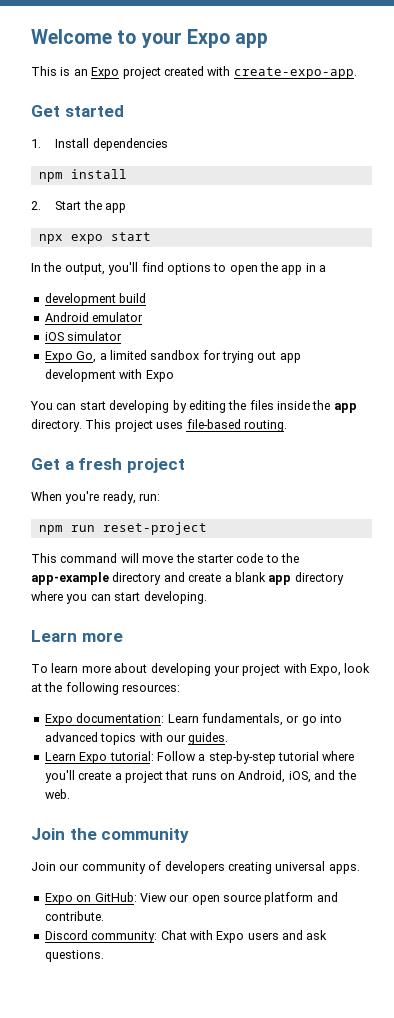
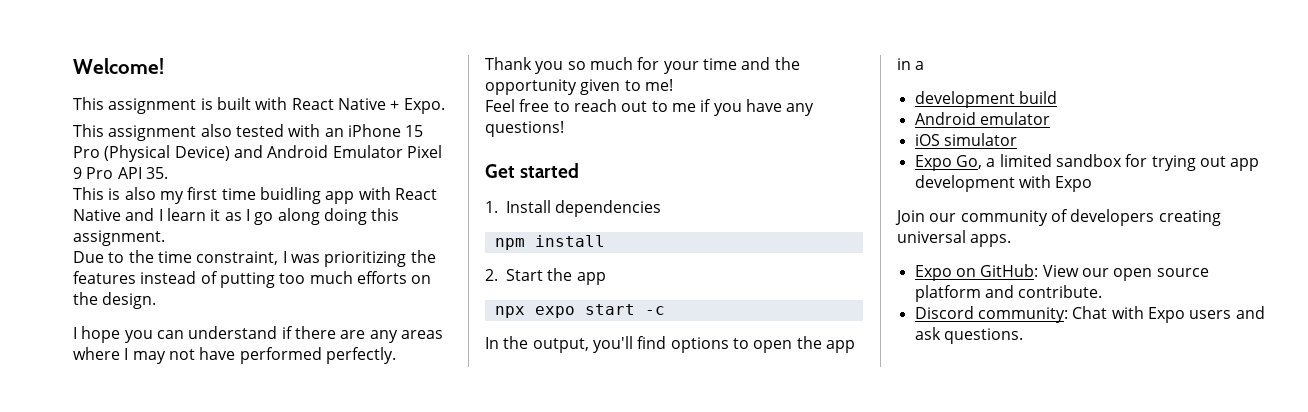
- Welcome to your Expo app
- This is an Expo project created with create-expo-app.
+ Welcome!
+ This assignment is built with React Native + Expo.
+ This assignment also tested with an iPhone 15 Pro (Physical Device) and Android Emulator Pixel 9 Pro API 35.
+ This is also my first time buidling app with React Native and I learn it as I go along doing this assignment.
+ Due to the time constraint, I was prioritizing the features instead of putting too much efforts on the design.
+ I hope you can understand if there are any areas where I may not have performed perfectly.
+ Thank you so much for your time and the opportunity given to me!
+ Feel free to reach out to me if you have any questions!
- npx expo start
+ npx expo start -c
- You can start developing by editing the files inside the app directory. This project uses file-based routing.
- Get a fresh project
- When you're ready, run:
- npm run reset-project
- This command will move the starter code to the app-example directory and create a blank app directory where you can start developing.
- Learn more
- To learn more about developing your project with Expo, look at the following resources:
- Expo documentation: Learn fundamentals, or go into advanced topics with our guides.
- Learn Expo tutorial: Follow a step-by-step tutorial where you'll create a project that runs on Android, iOS, and the web.
- Join the community

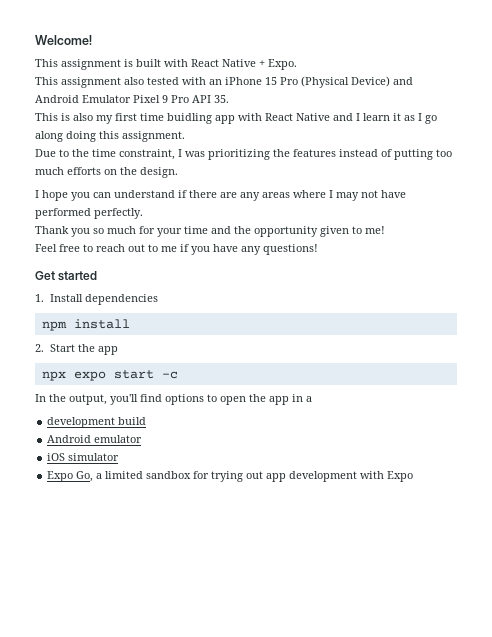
- Join our community of developers creating universal apps.
- Expo on GitHub: View our open source platform and contribute.
- Discord community: Chat with Expo users and ask questions.

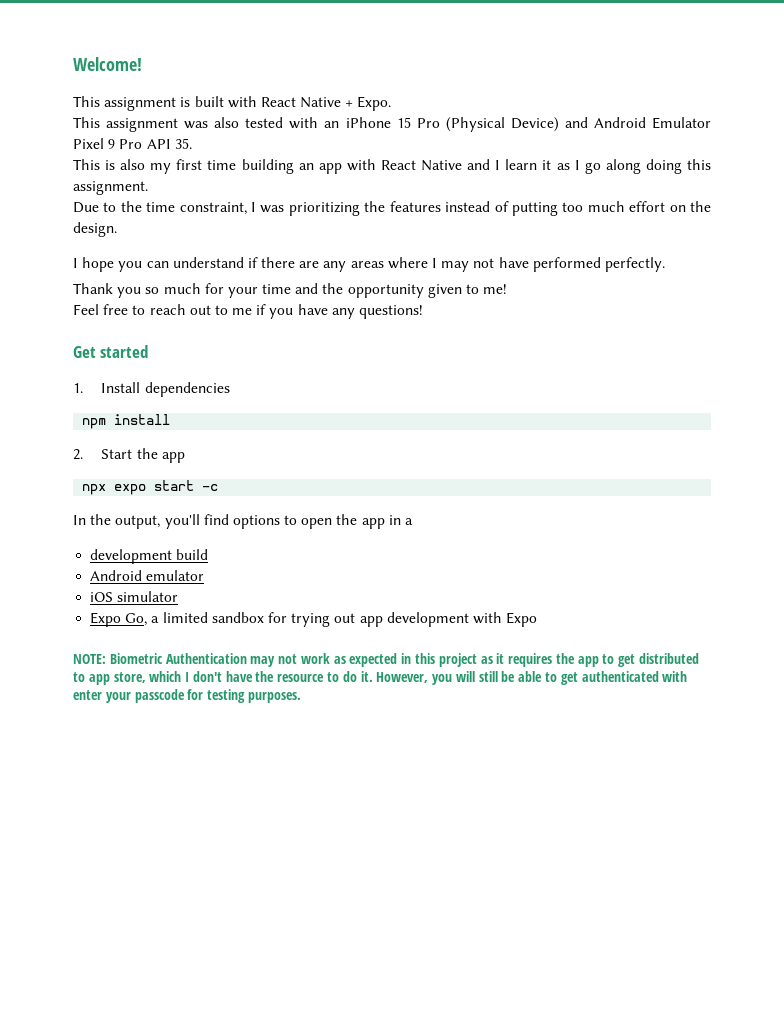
- This assignment also tested with an iPhone 15 Pro (Physical Device) and Android Emulator Pixel 9 Pro API 35.
+ This assignment was also tested with an iPhone 15 Pro (Physical Device) and Android Emulator Pixel 9 Pro API 35.
- This is also my first time buidling app with React Native and I learn it as I go along doing this assignment.
+ This is also my first time building an app with React Native and I learn it as I go along doing this assignment.
- Due to the time constraint, I was prioritizing the features instead of putting too much efforts on the design.
+ Due to the time constraint, I was prioritizing the features instead of putting too much effort on the design.
+ NOTE: Biometric Authentication may not work as expected in this project as it requires the app to get distributed to app store, which I don't have the resource to do it. However, you will still be able to get authenticated with enter your passcode for testing purposes.

